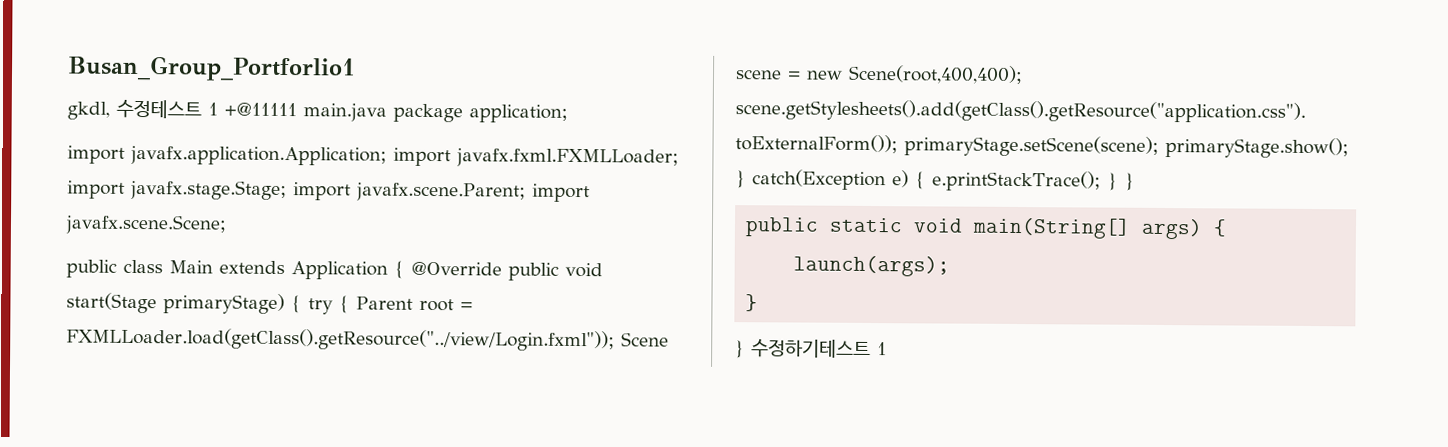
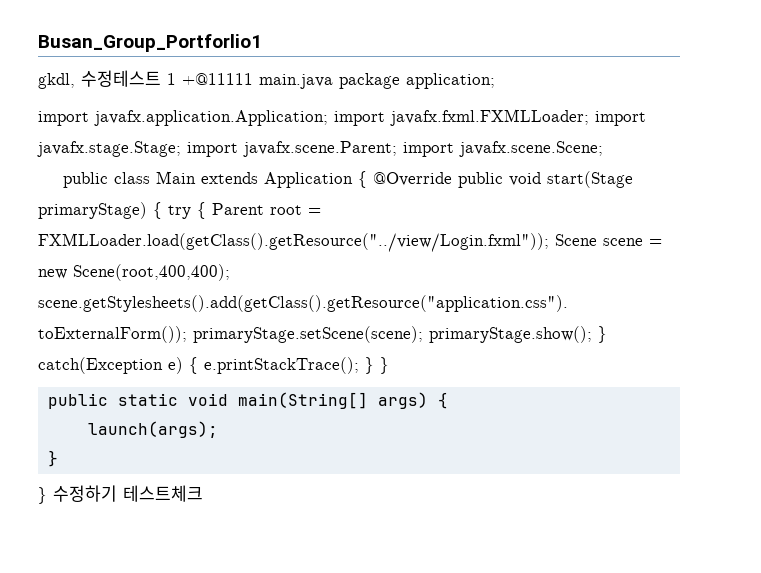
- } 수정하기테스트 1
+ } 수정하기 테스트체크

